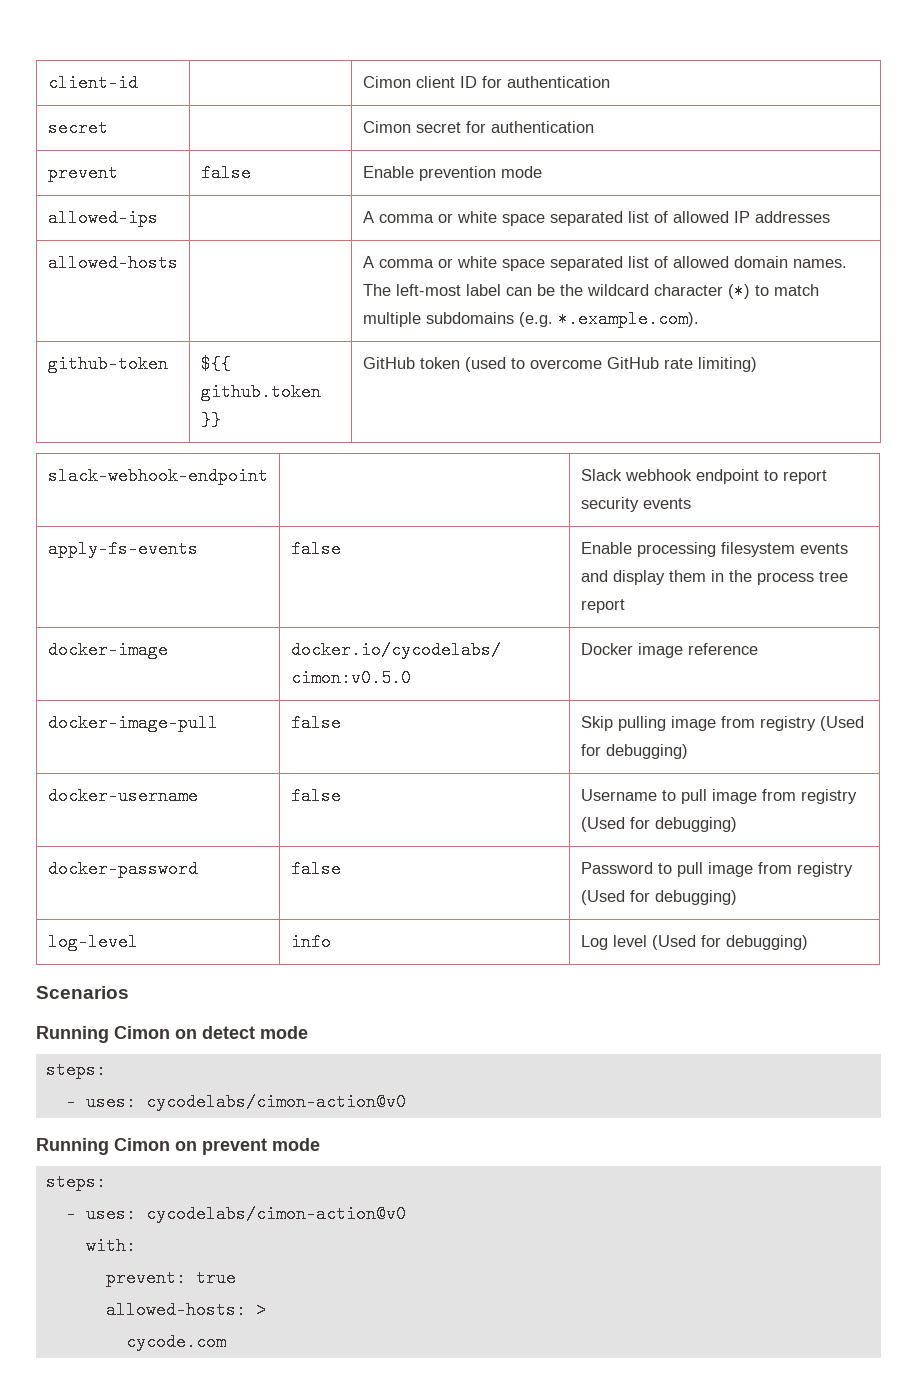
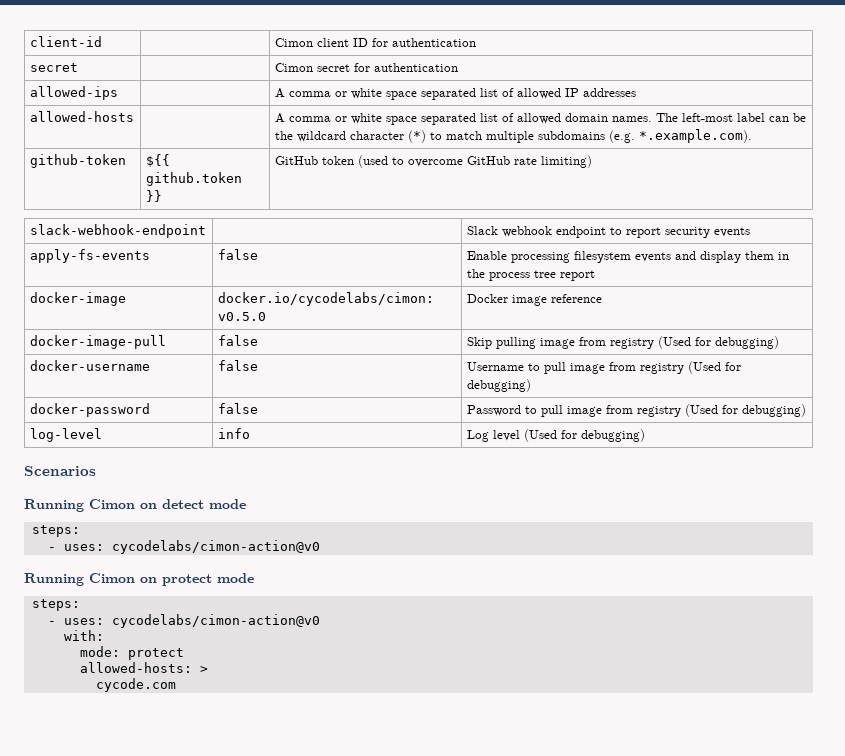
- prevent | false | Enable prevention mode
- Running Cimon on prevent mode
+ Running Cimon on protect mode
- prevent: true
+ mode: protect

